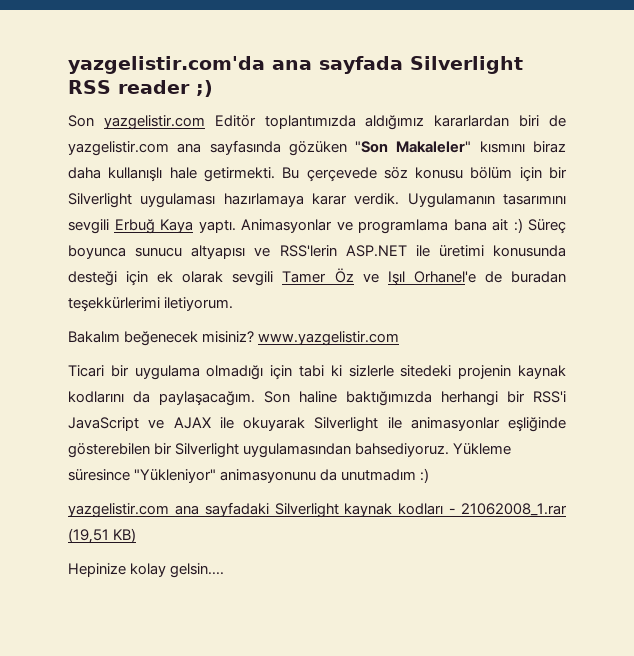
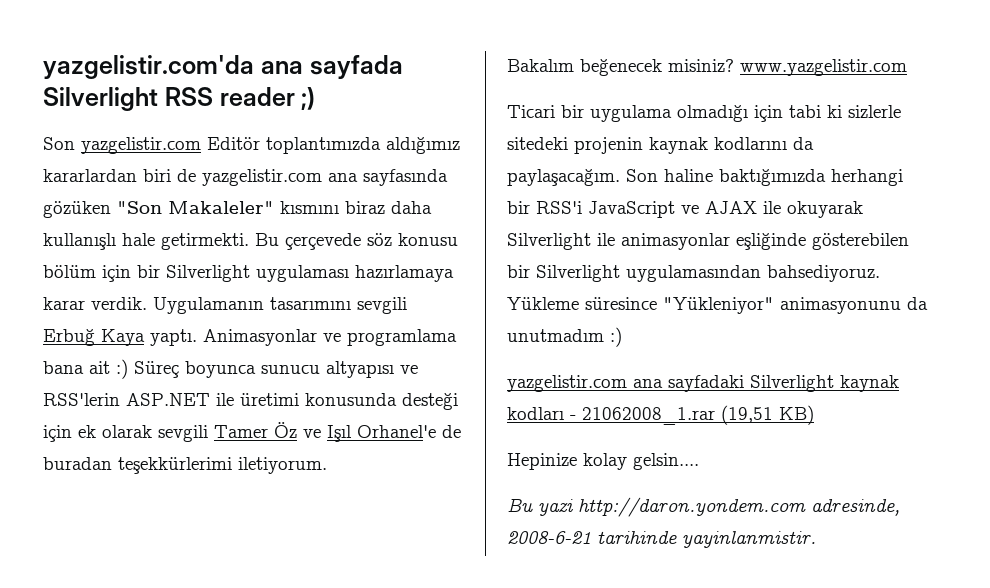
+ Bu yazi http://daron.yondem.com adresinde, 2008-6-21 tarihinde yayinlanmistir.

